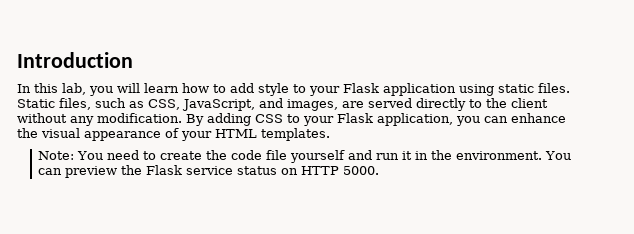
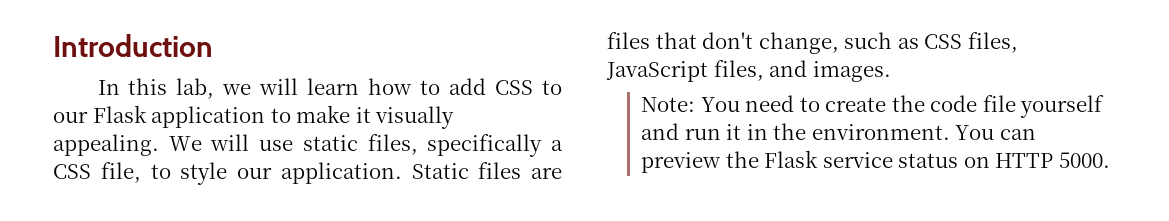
- In this lab, you will learn how to add style to your Flask application using static files. Static files, such as CSS, JavaScript, and images, are served directly to the client without any modification. By adding CSS to your Flask application, you can enhance the visual appearance of your HTML templates.
+ In this lab, we will learn how to add CSS to our Flask application to make it visually appealing. We will use static files, specifically a CSS file, to style our application. Static files are files that don't change, such as CSS files, JavaScript files, and images.

